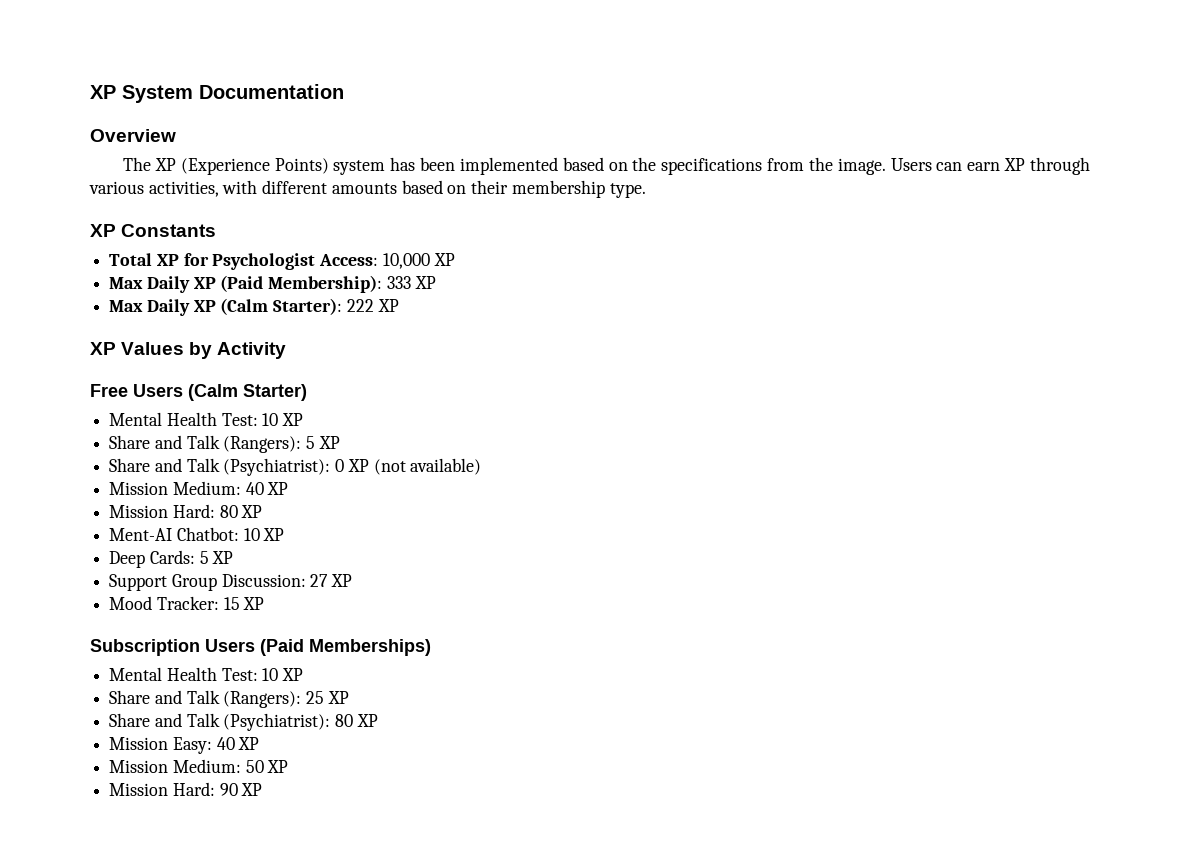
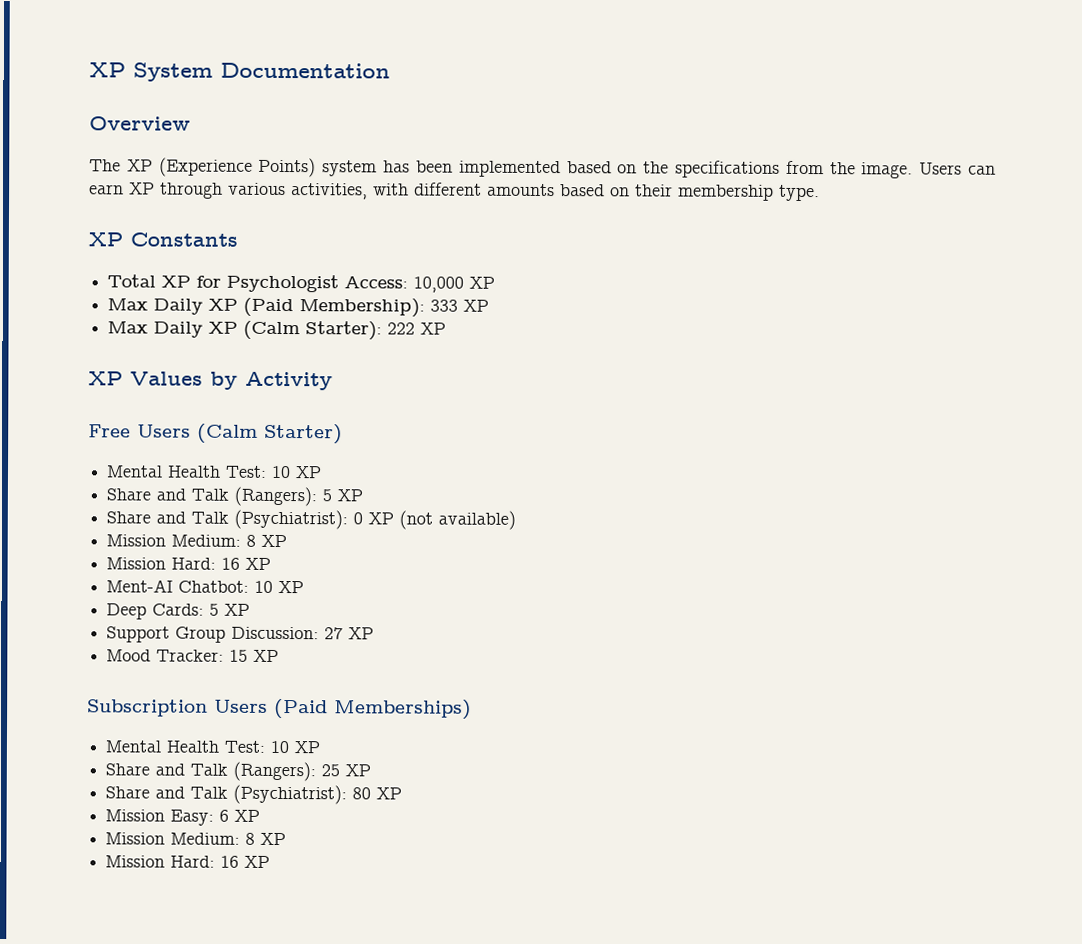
  Share and Talk (Psychiatrist): 0 XP (not available)
- Mission Medium: 40 XP
- Mission Hard: 80 XP
+ Mission Medium: 8 XP
+ Mission Hard: 16 XP
- Mission Easy: 40 XP
- Mission Medium: 50 XP
- Mission Hard: 90 XP
+ Mission Easy: 6 XP
+ Mission Medium: 8 XP
+ Mission Hard: 16 XP

